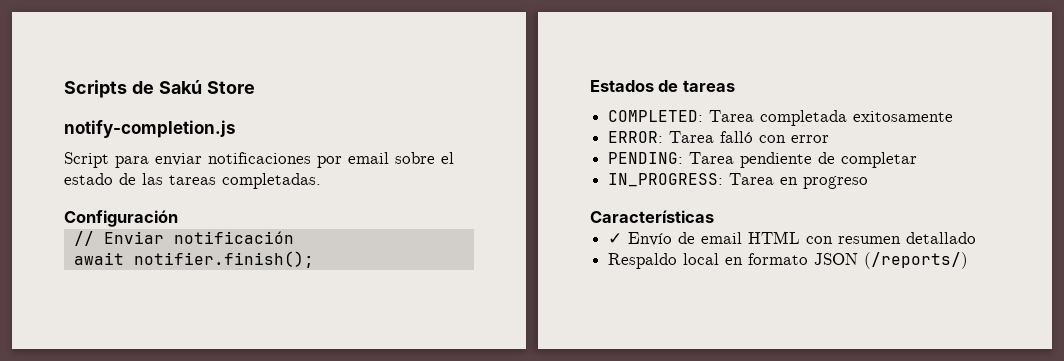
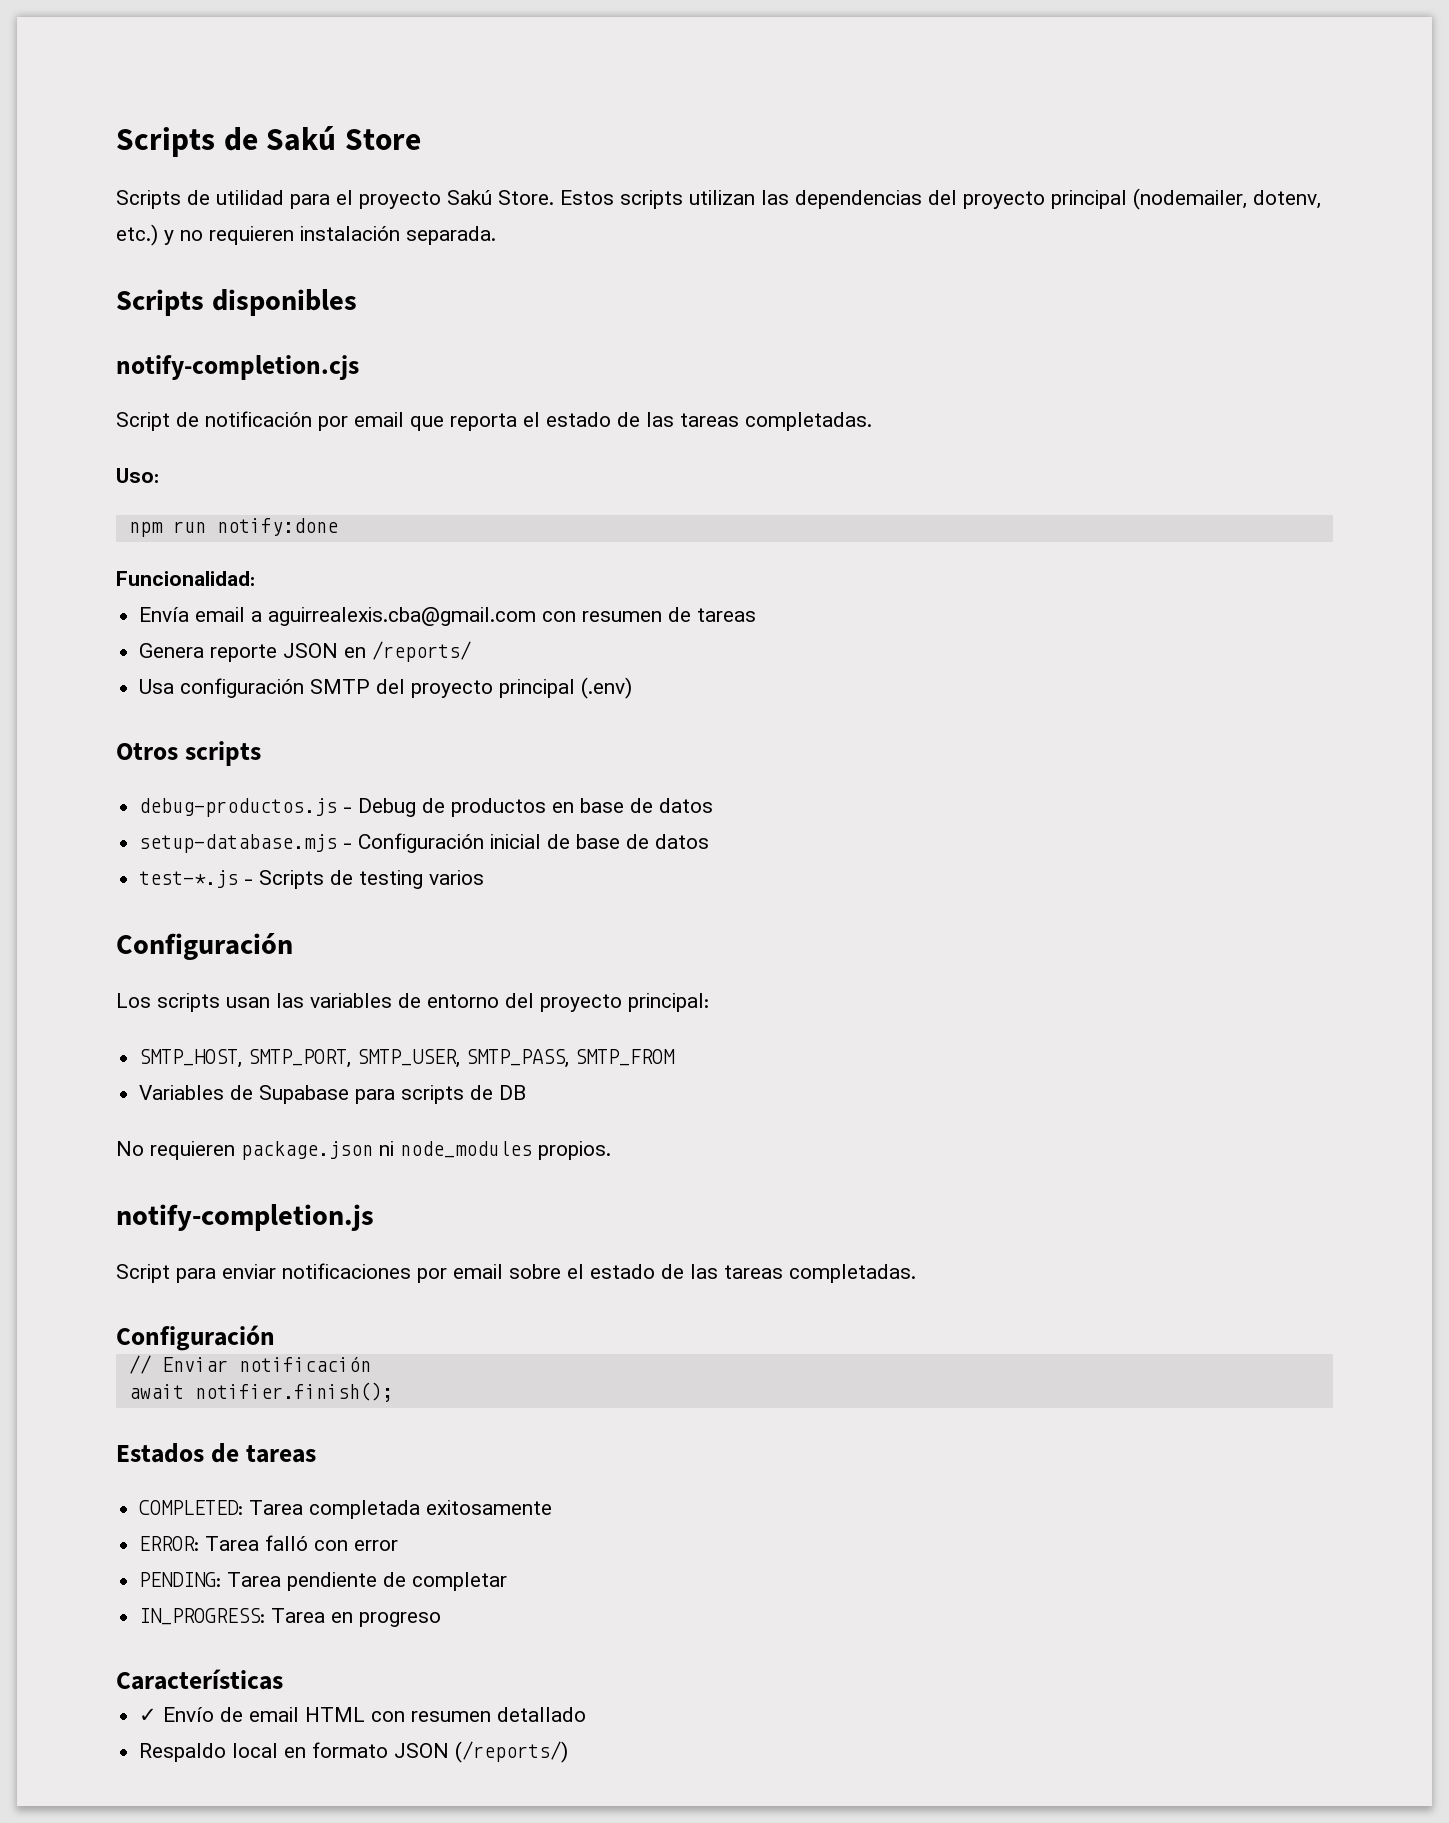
+ Scripts de utilidad para el proyecto Sakú Store. Estos scripts utilizan las dependencias del proyecto principal (nodemailer, dotenv, etc.) y no requieren instalación separada.
+ Scripts disponibles
+ notify-completion.cjs
+ Script de notificación por email que reporta el estado de las tareas completadas.
+ Uso:
+ npm run notify:done
+ Funcionalidad:
+ Envía email a aguirrealexis.cba@gmail.com con resumen de tareas
+ Genera reporte JSON en /reports/
+ Usa configuración SMTP del proyecto principal (.env)
+ Otros scripts
+ debug-productos.js - Debug de productos en base de datos
+ setup-database.mjs - Configuración inicial de base de datos
+ test-*.js - Scripts de testing varios
+ Configuración
+ Los scripts usan las variables de entorno del proyecto principal:
+ SMTP_HOST, SMTP_PORT, SMTP_USER, SMTP_PASS, SMTP_FROM
+ Variables de Supabase para scripts de DB
+ No requieren package.json ni node_modules propios.

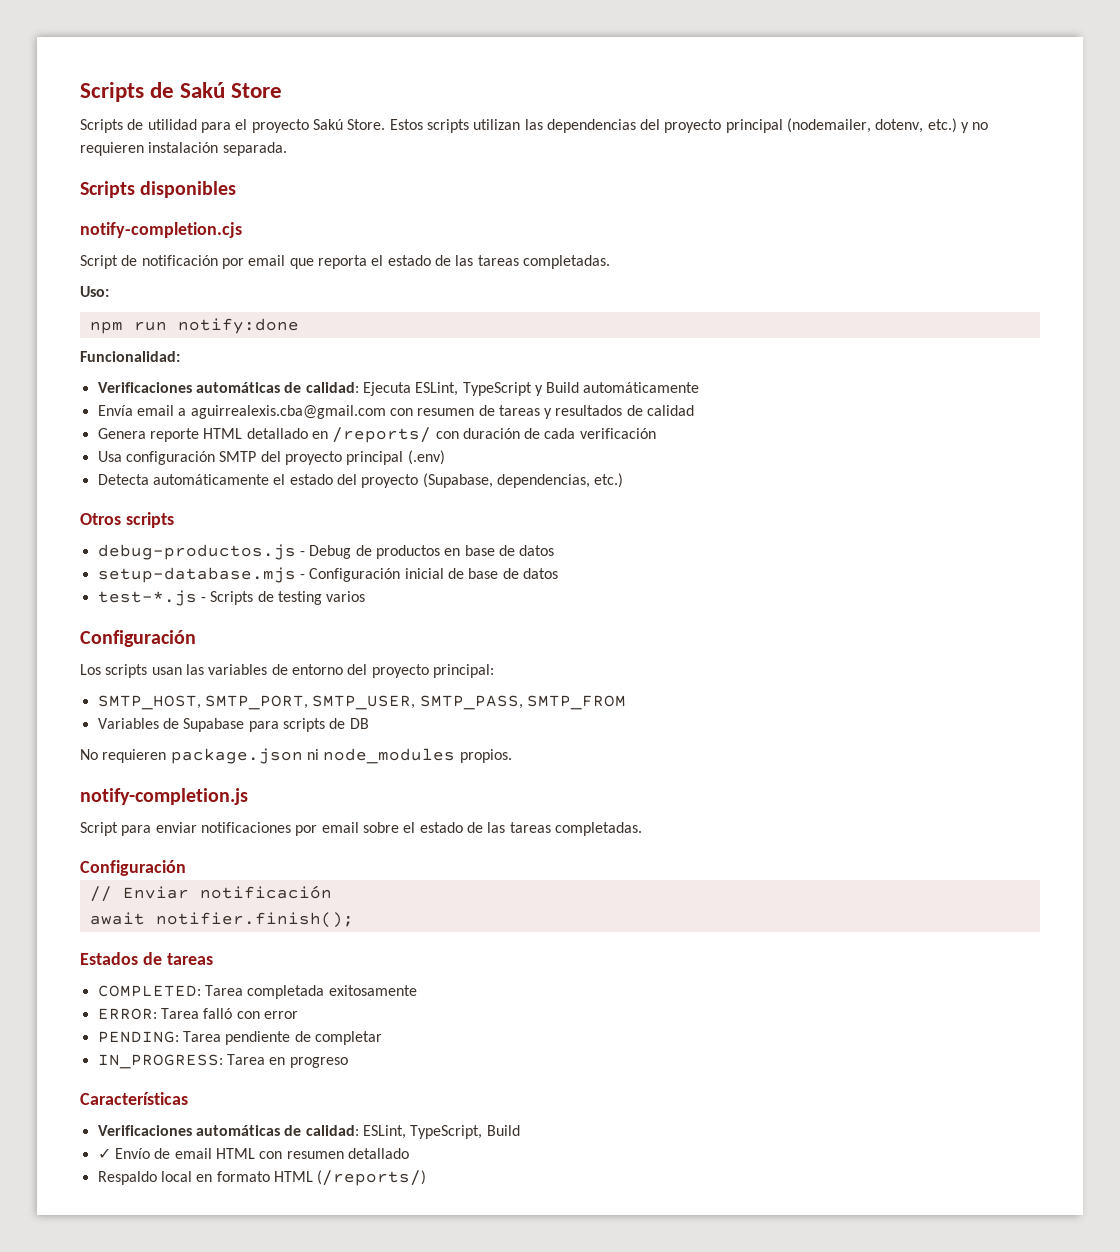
+ Verificaciones automáticas de calidad: Ejecuta ESLint, TypeScript y Build automáticamente
- Envía email a aguirrealexis.cba@gmail.com con resumen de tareas
+ Envía email a aguirrealexis.cba@gmail.com con resumen de tareas y resultados de calidad
- Genera reporte JSON en /reports/
+ Genera reporte HTML detallado en /reports/ con duración de cada verificación
+ Detecta automáticamente el estado del proyecto (Supabase, dependencias, etc.)
+ Verificaciones automáticas de calidad: ESLint, TypeScript, Build
- Respaldo local en formato JSON (/reports/)
+ Respaldo local en formato HTML (/reports/)

